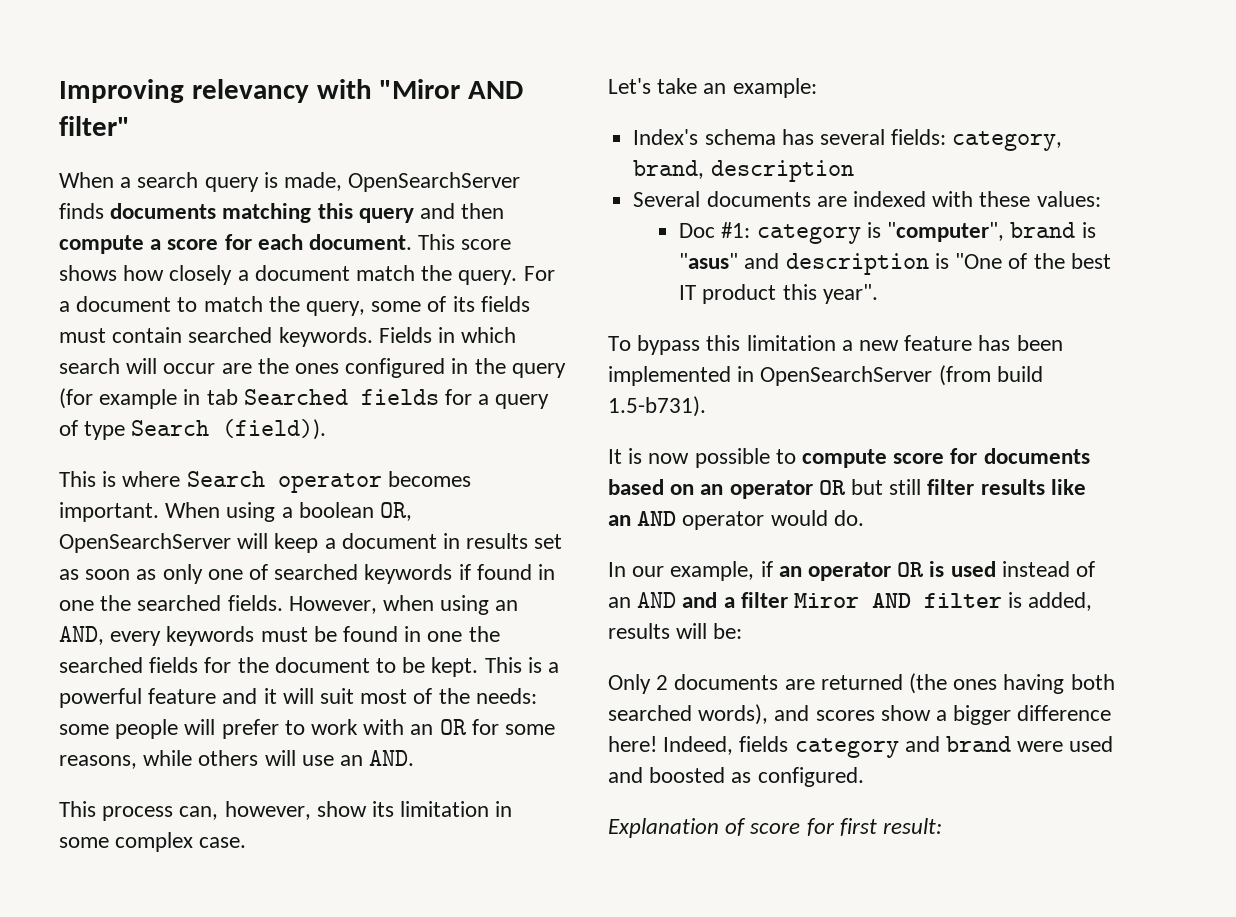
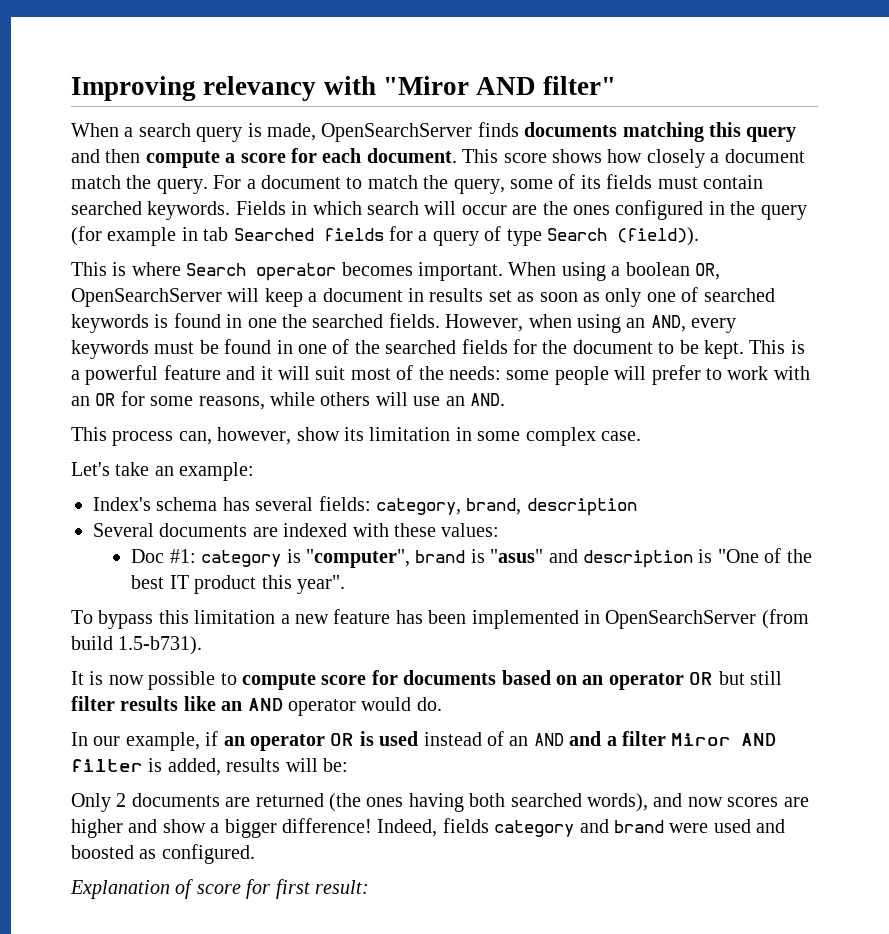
- When using a boolean OR, OpenSearchServer will keep a document in results set as soon as only one of searched keywords if found in one the searched fields.
+ When using a boolean OR, OpenSearchServer will keep a document in results set as soon as only one of searched keywords is found in one the searched fields.
- However, when using an AND, every keywords must be found in one the searched fields for the document to be kept.
+ However, when using an AND, every keywords must be found in one of the searched fields for the document to be kept.
- Only 2 documents are returned (the ones having both searched words), and scores show a bigger difference here!
+ Only 2 documents are returned (the ones having both searched words), and now scores are higher and show a bigger difference!

